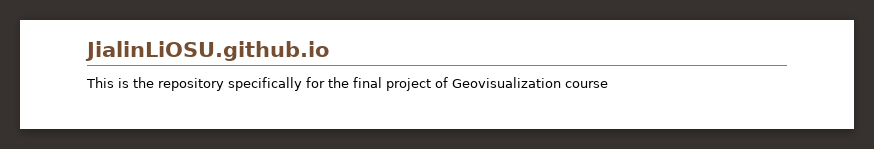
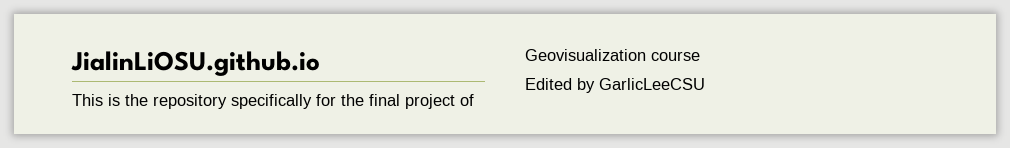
+ Edited by GarlicLeeCSU

